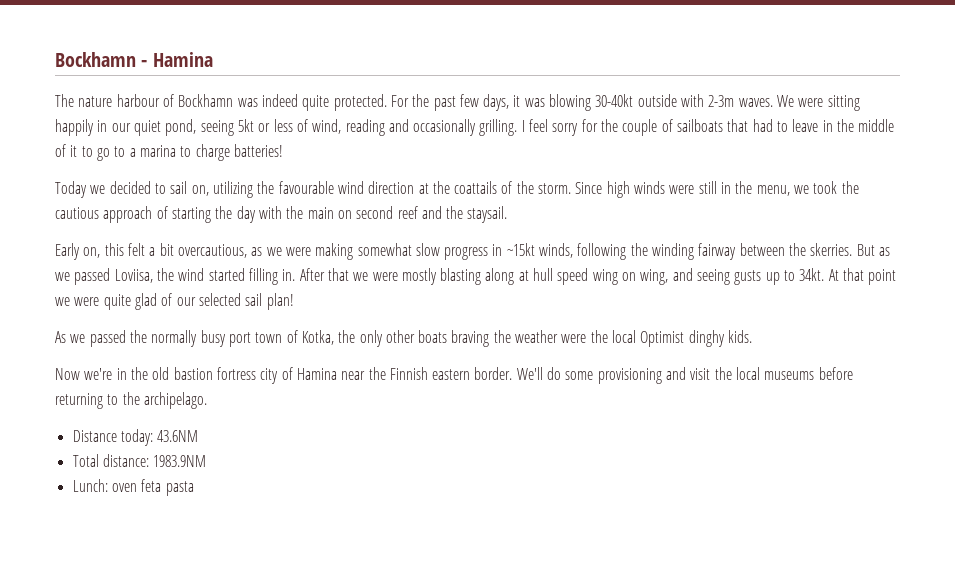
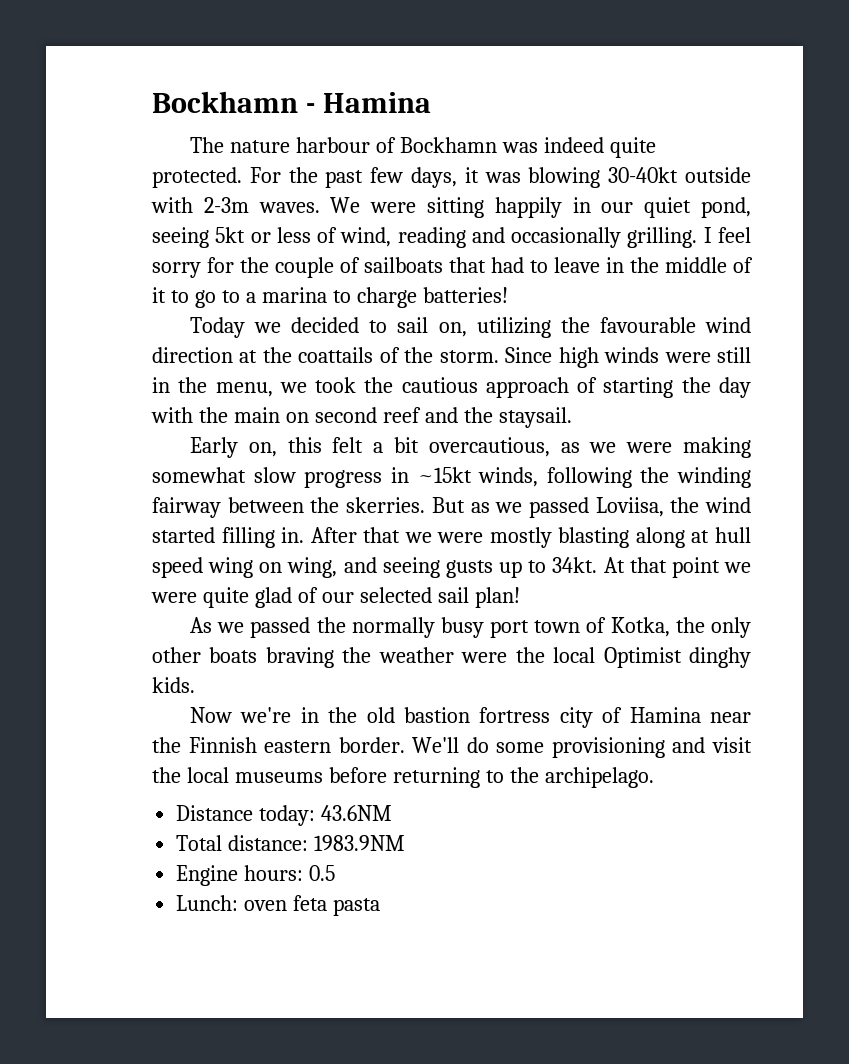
+ Engine hours: 0.5

